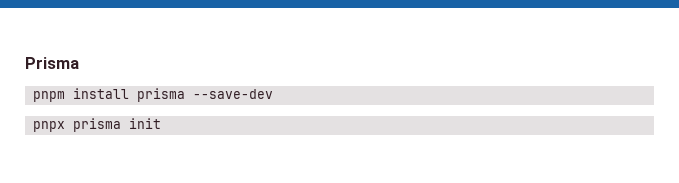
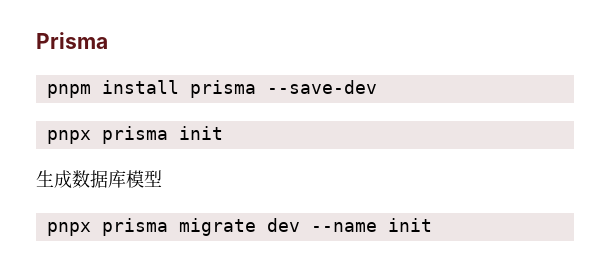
+ 生成数据库模型
+ pnpx prisma migrate dev --name init

